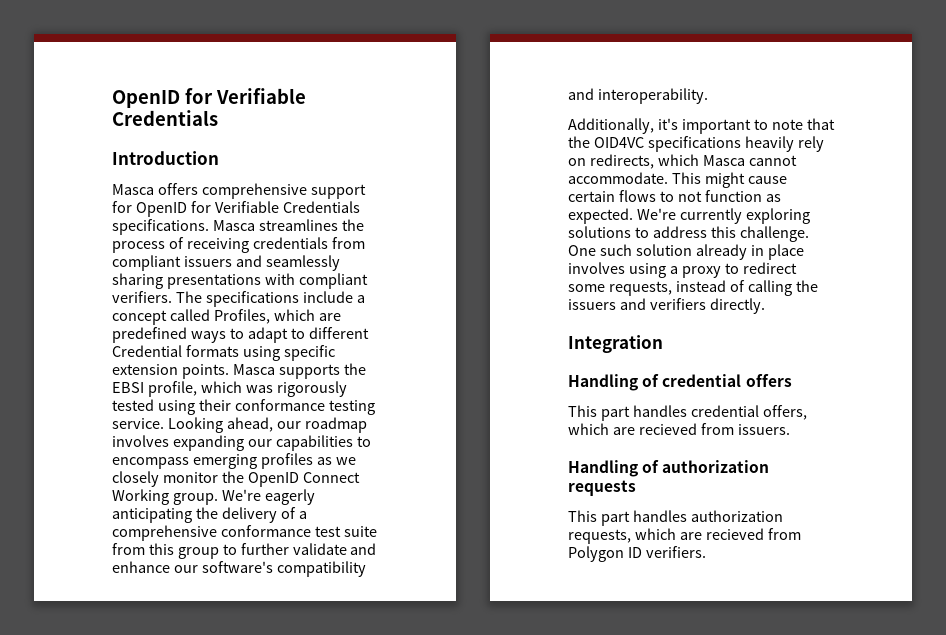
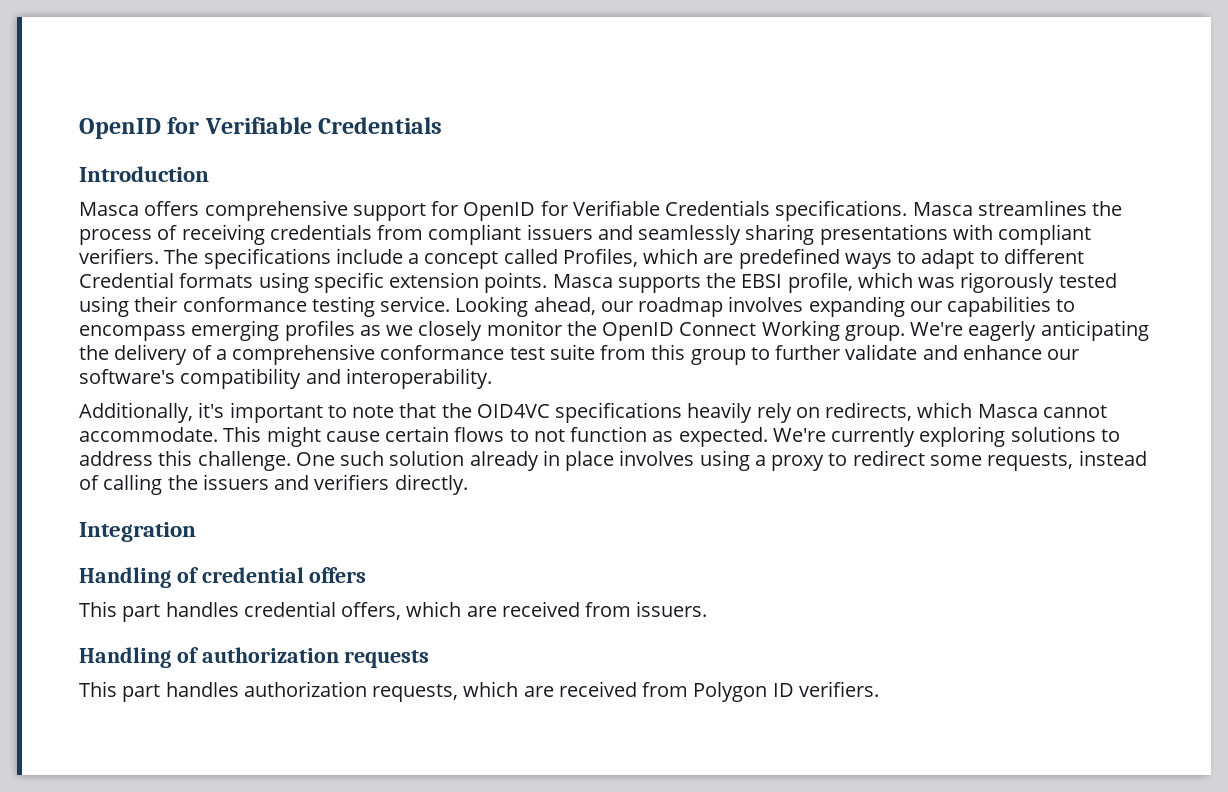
- This part handles credential offers, which are recieved from issuers.
+ This part handles credential offers, which are received from issuers.
- This part handles authorization requests, which are recieved from Polygon ID verifiers.
+ This part handles authorization requests, which are received from Polygon ID verifiers.

